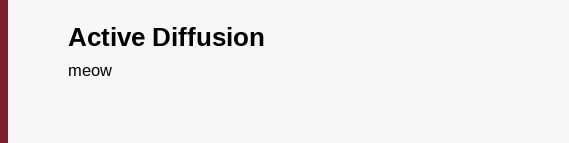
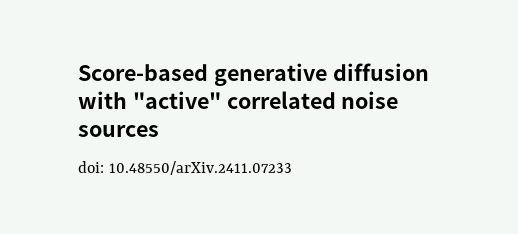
- Active Diffusion
- meow
+ Score-based generative diffusion with "active" correlated noise sources
+ doi: 10.48550/arXiv.2411.07233

